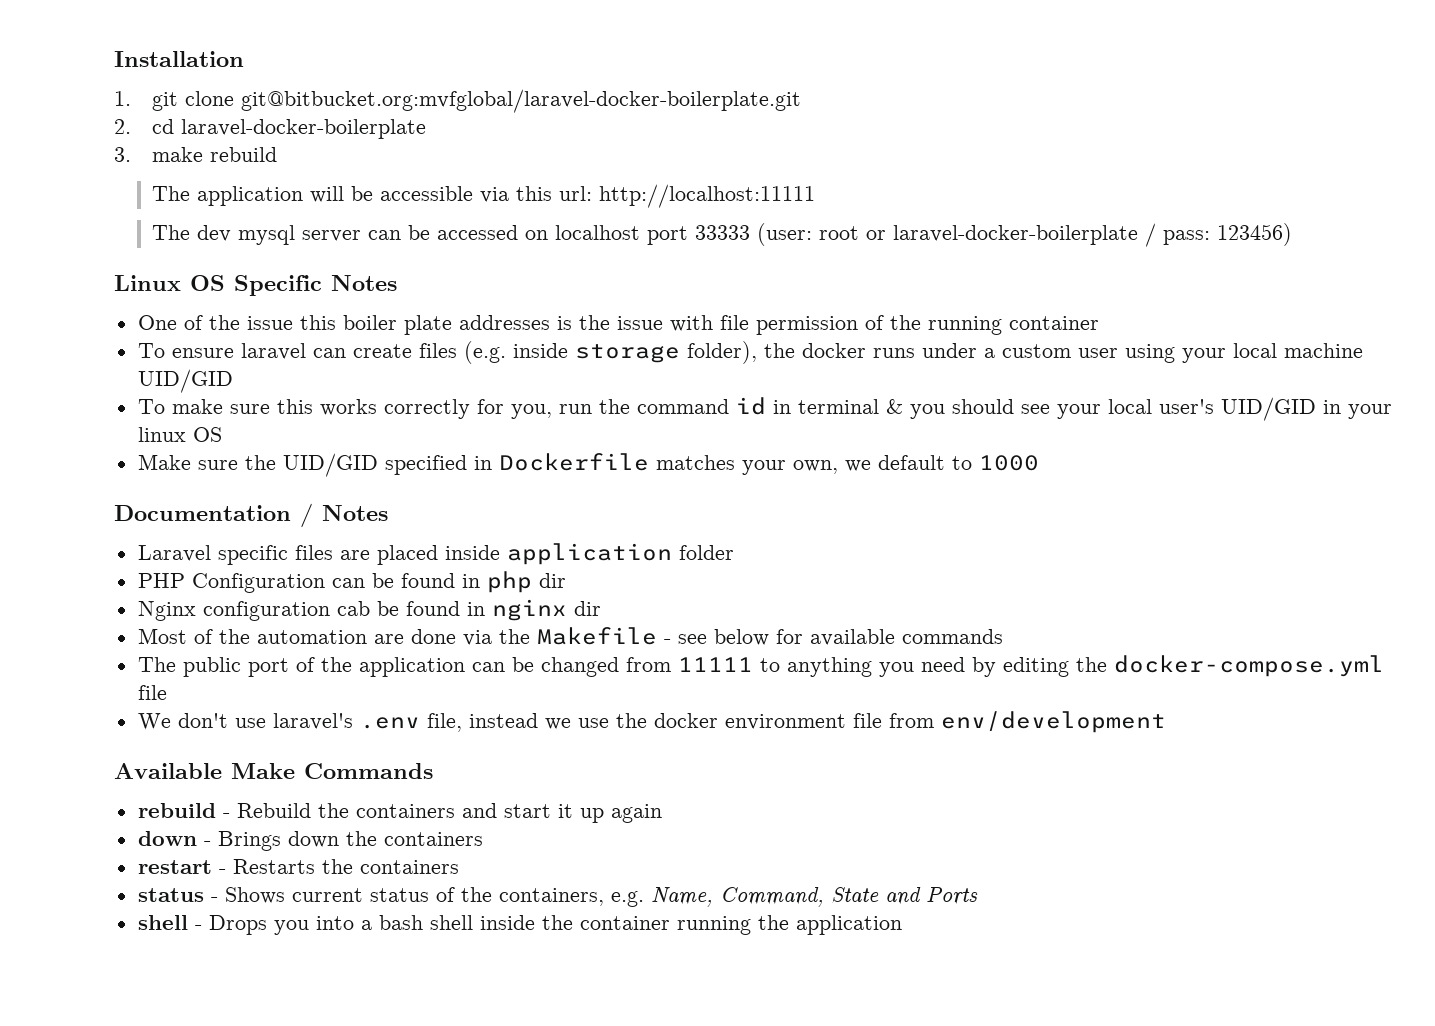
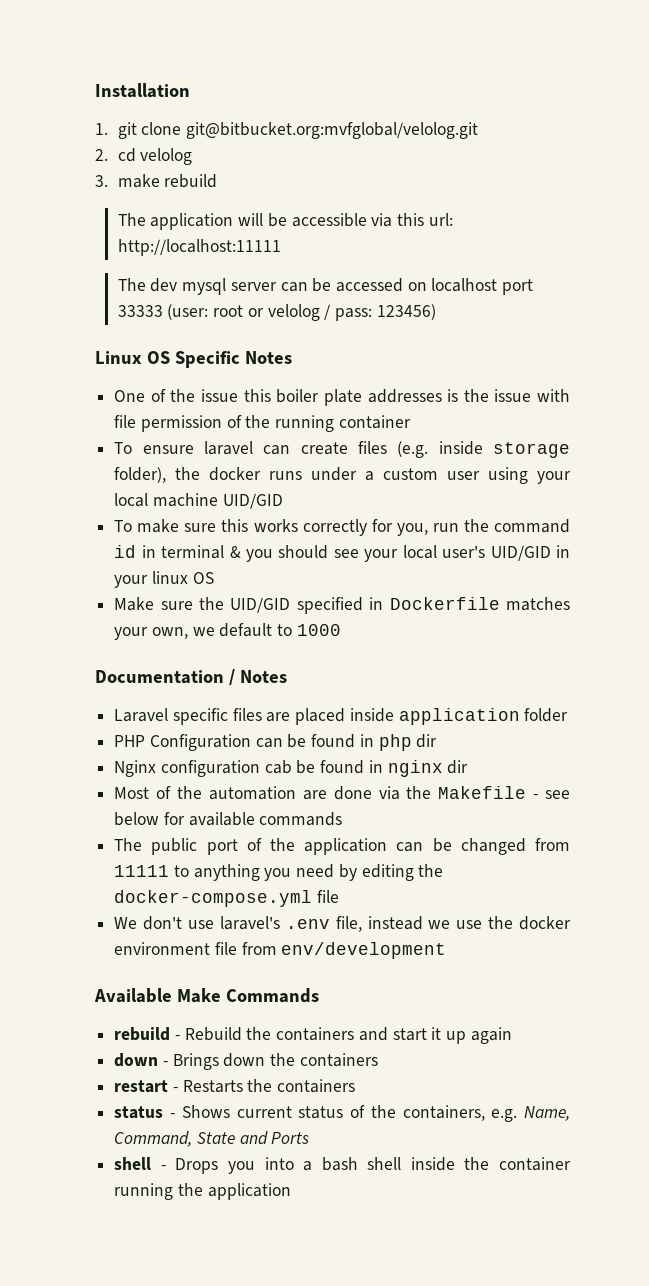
- 1. git clone git@bitbucket.org:mvfglobal/laravel-docker-boilerplate.git
+ 1. git clone git@bitbucket.org:mvfglobal/velolog.git
- 2. cd laravel-docker-boilerplate
+ 2. cd velolog
- The dev mysql server can be accessed on localhost port 33333 (user: root or laravel-docker-boilerplate / pass: 123456)
+ The dev mysql server can be accessed on localhost port 33333 (user: root or velolog / pass: 123456)

